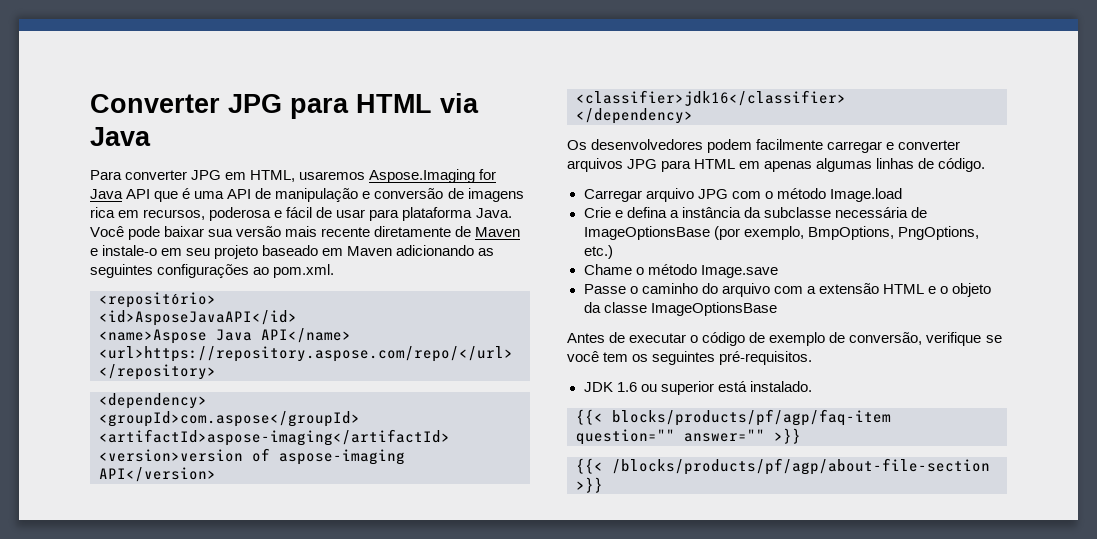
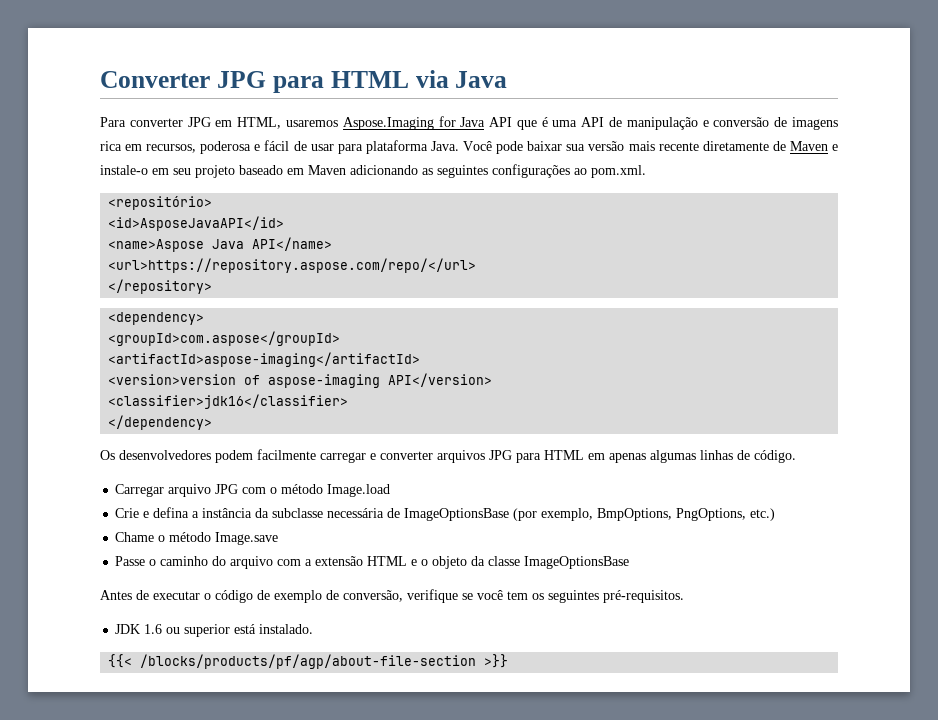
- {{< blocks/products/pf/agp/faq-item question="" answer="" >}}

